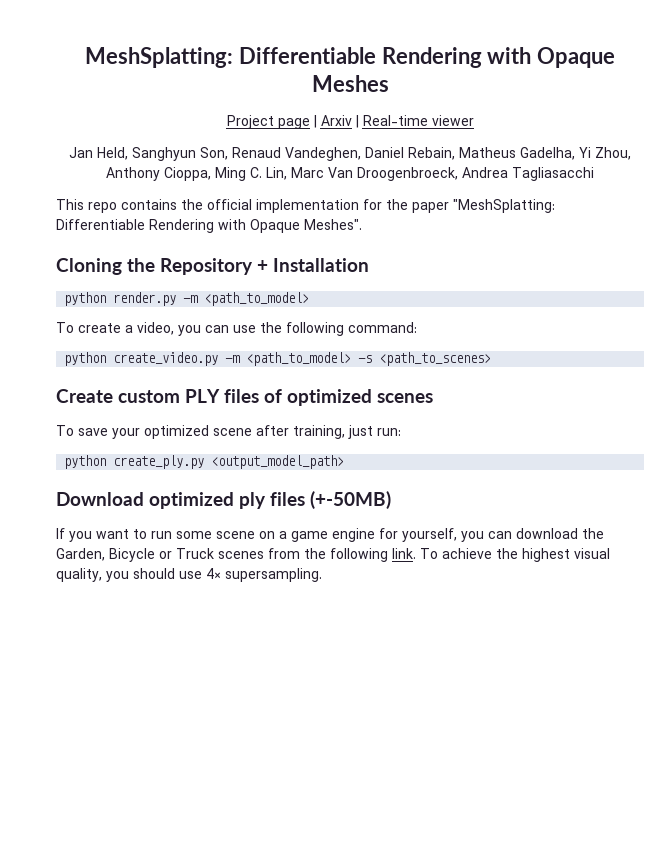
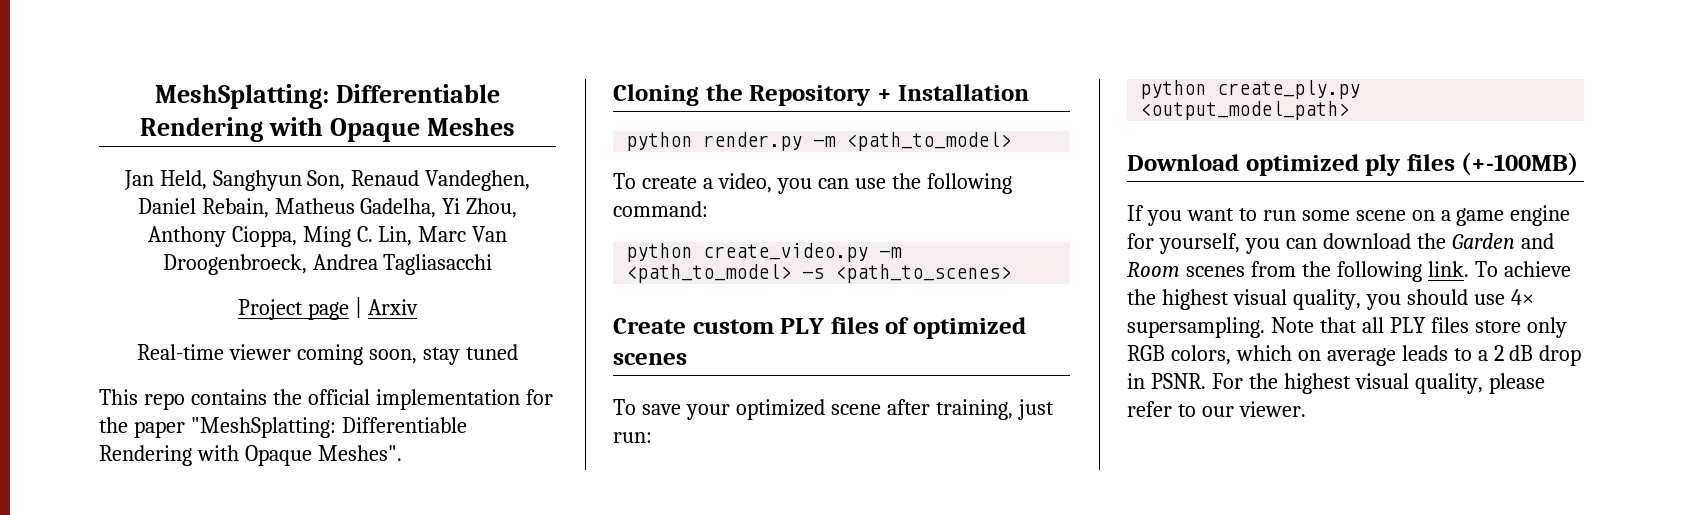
- Project page | Arxiv | Real-time viewer
+ Project page | Arxiv
+ Real-time viewer coming soon, stay tuned
- Download optimized ply files (+-50MB)
+ Download optimized ply files (+-100MB)
- If you want to run some scene on a game engine for yourself, you can download the Garden, Bicycle or Truck scenes from the following link.
+ If you want to run some scene on a game engine for yourself, you can download the Garden and Room scenes from the following link.
+ Note that all PLY files store only RGB colors, which on average leads to a 2 dB drop in PSNR. For the highest visual quality, please refer to our viewer.

